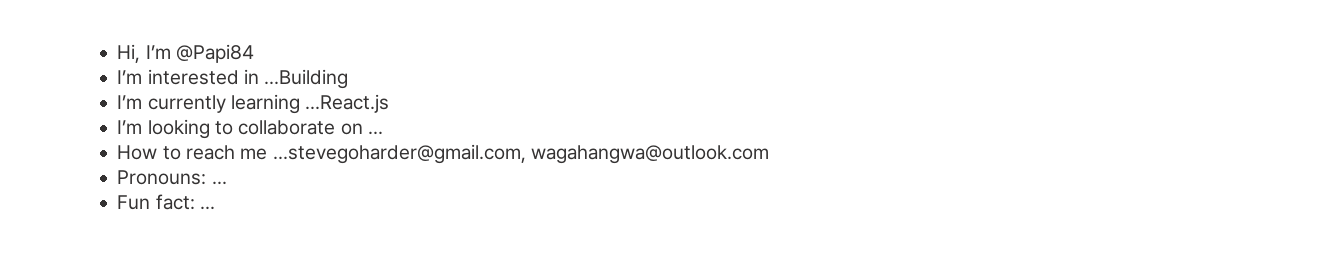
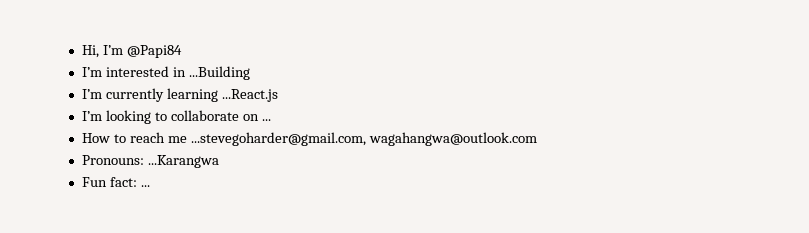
- Pronouns: ...
+ Pronouns: ...Karangwa

